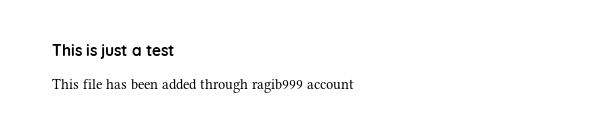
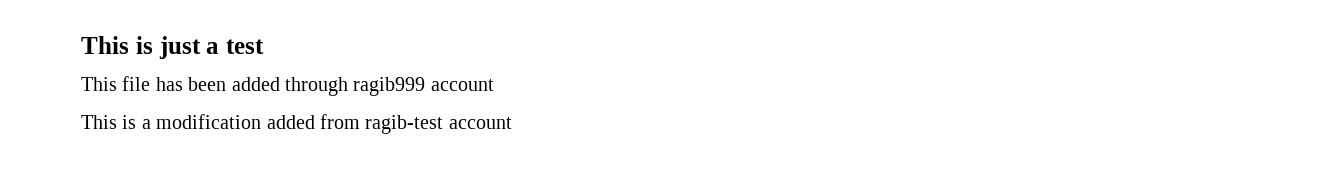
+ This is a modification added from ragib-test account

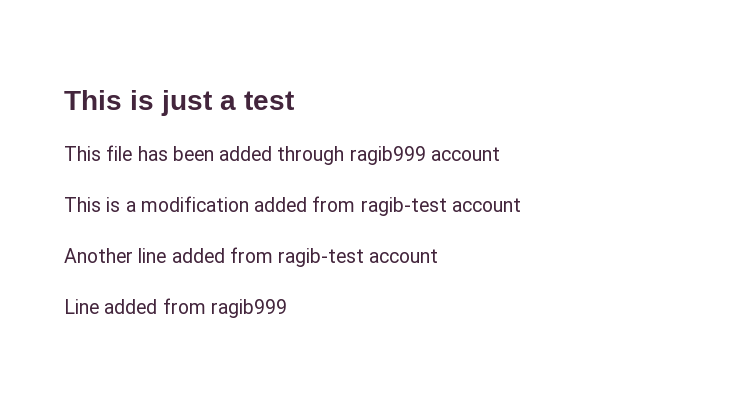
+ Another line added from ragib-test account
+ Line added from ragib999

